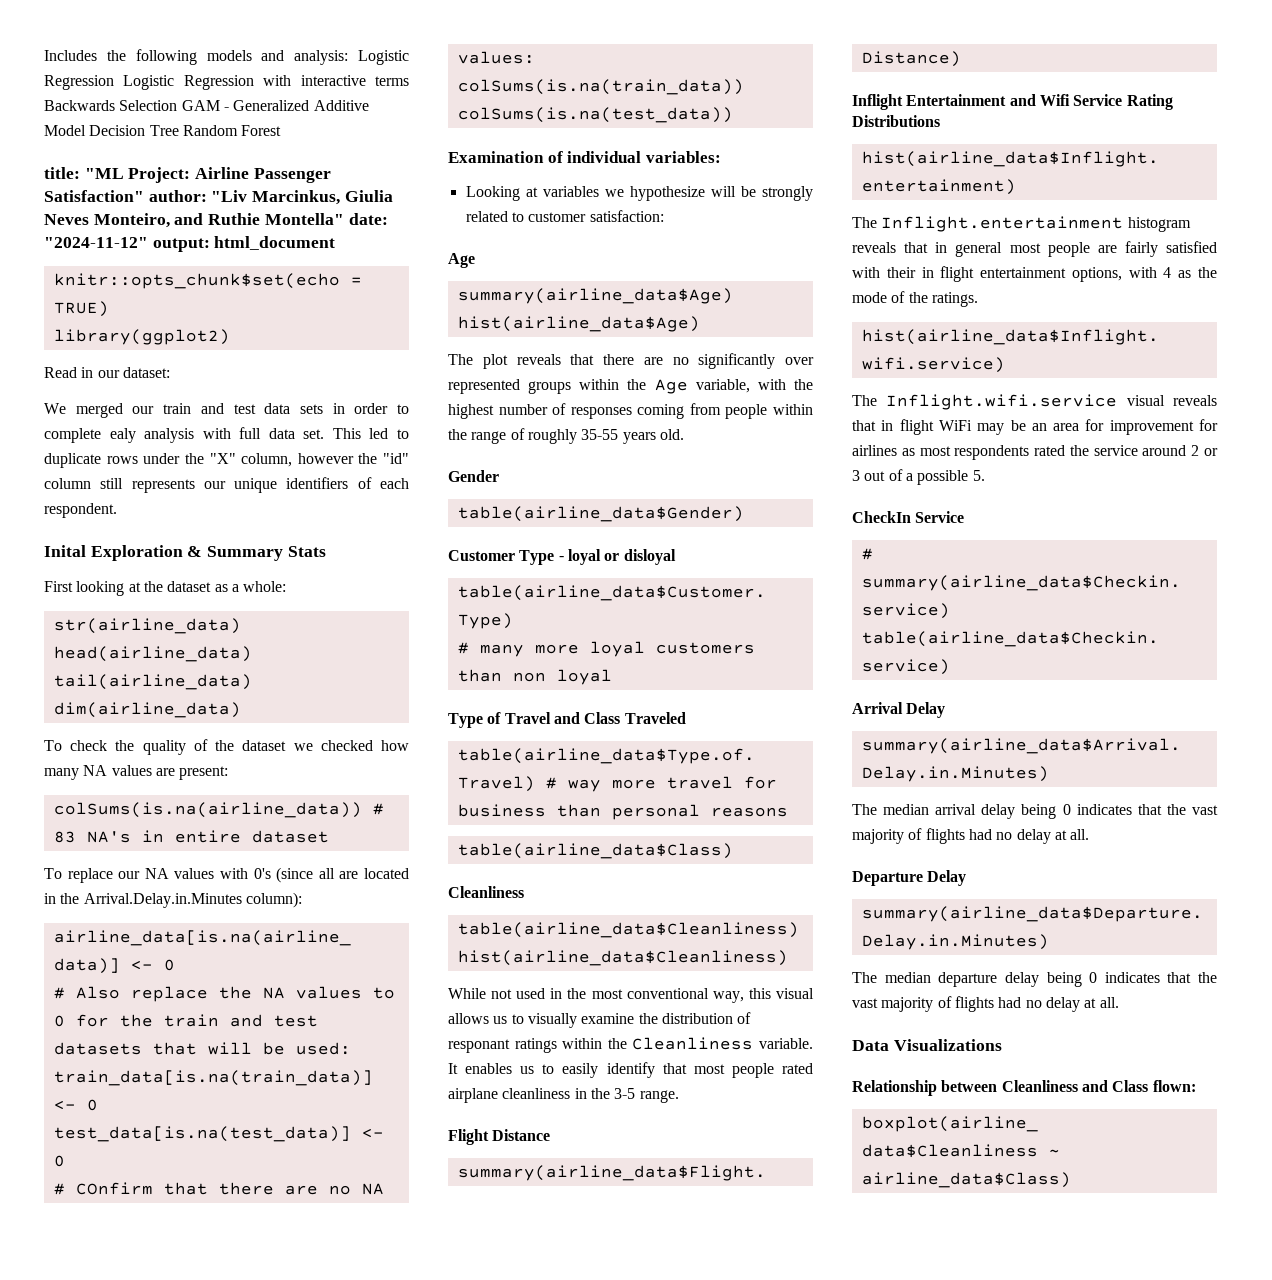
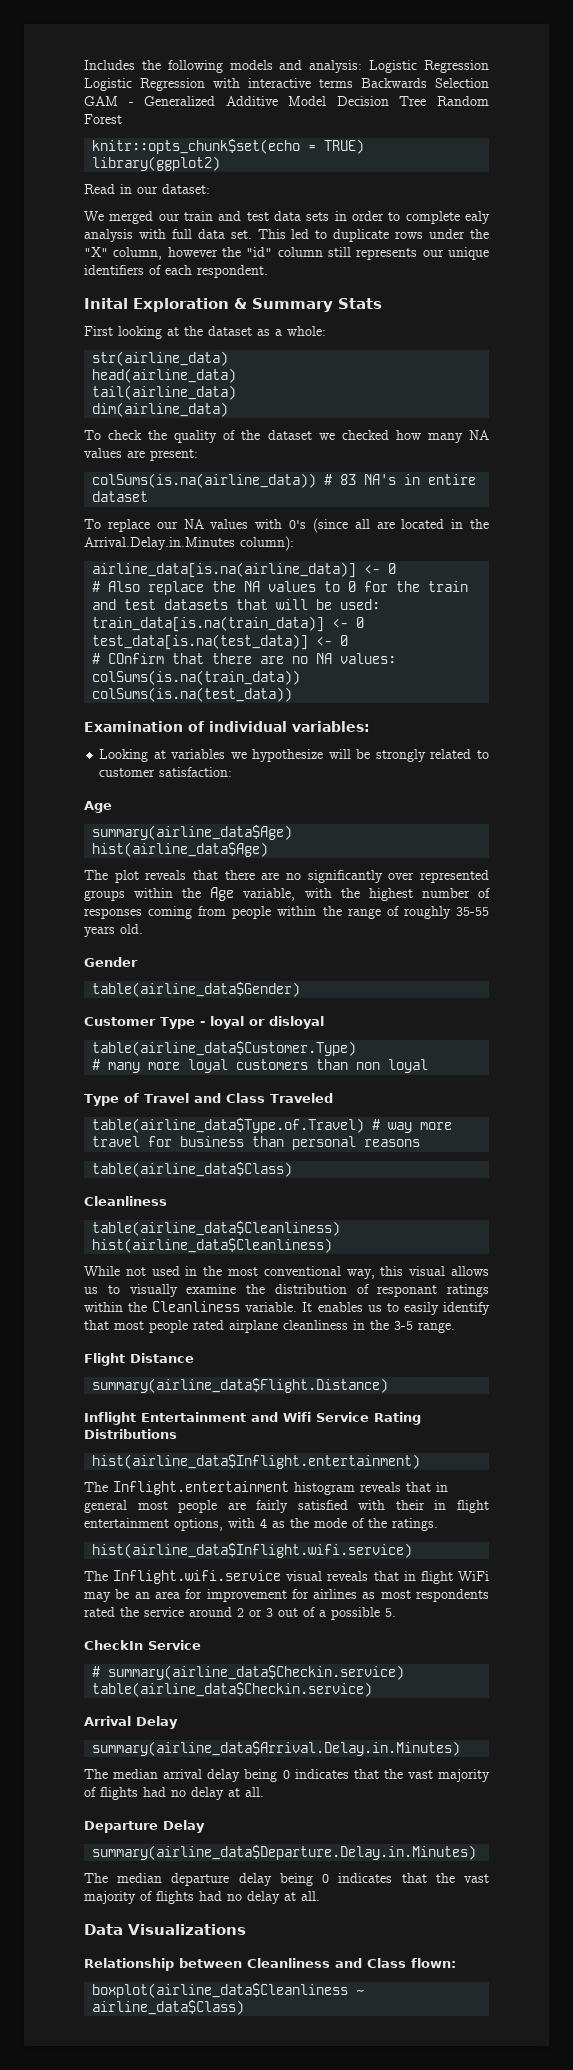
- title: "ML Project: Airline Passenger Satisfaction" author: "Liv Marcinkus, Giulia Neves Monteiro, and Ruthie Montella" date: "2024-11-12" output: html_document

